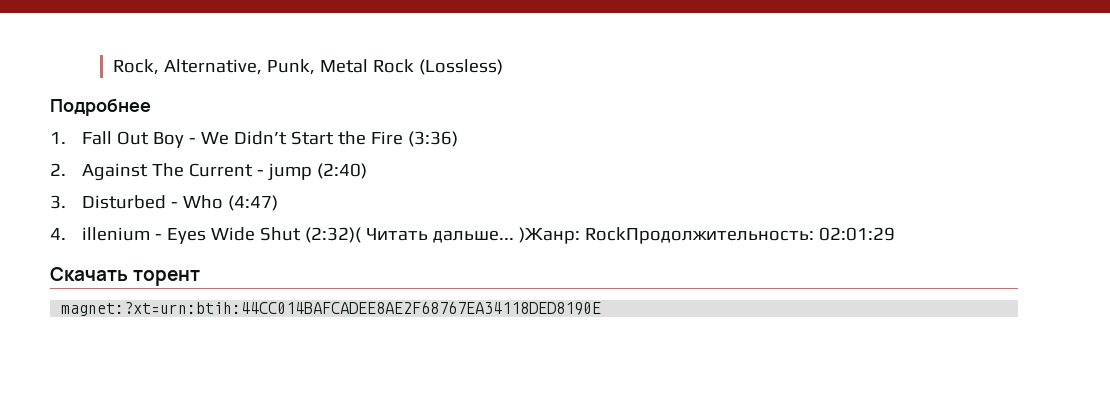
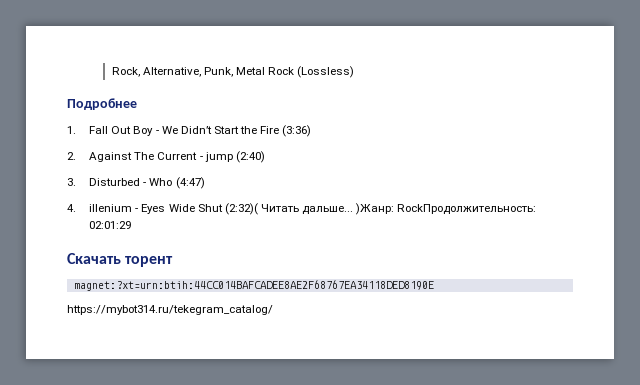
+ https://mybot314.ru/tekegram_catalog/

